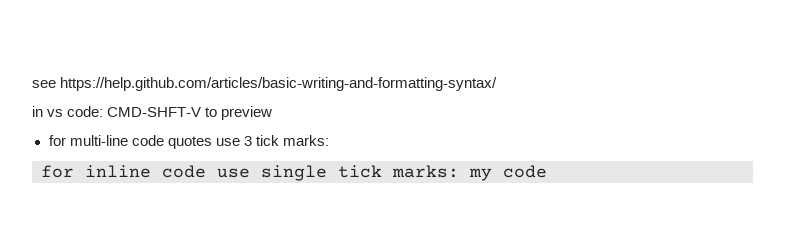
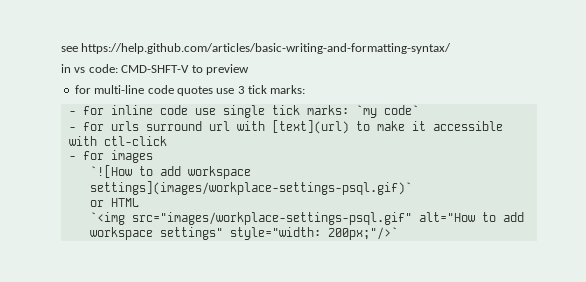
- for inline code use single tick marks: my code
+ - for inline code use single tick marks: `my code`
+ - for urls surround url with [text](url) to make it accessible with ctl-click
+ - for images
+ `![How to add workspace settings](images/workplace-settings-psql.gif)`
+ or HTML
+ `<img src="images/workplace-settings-psql.gif" alt="How to add workspace settings" style="width: 200px;"/>`

